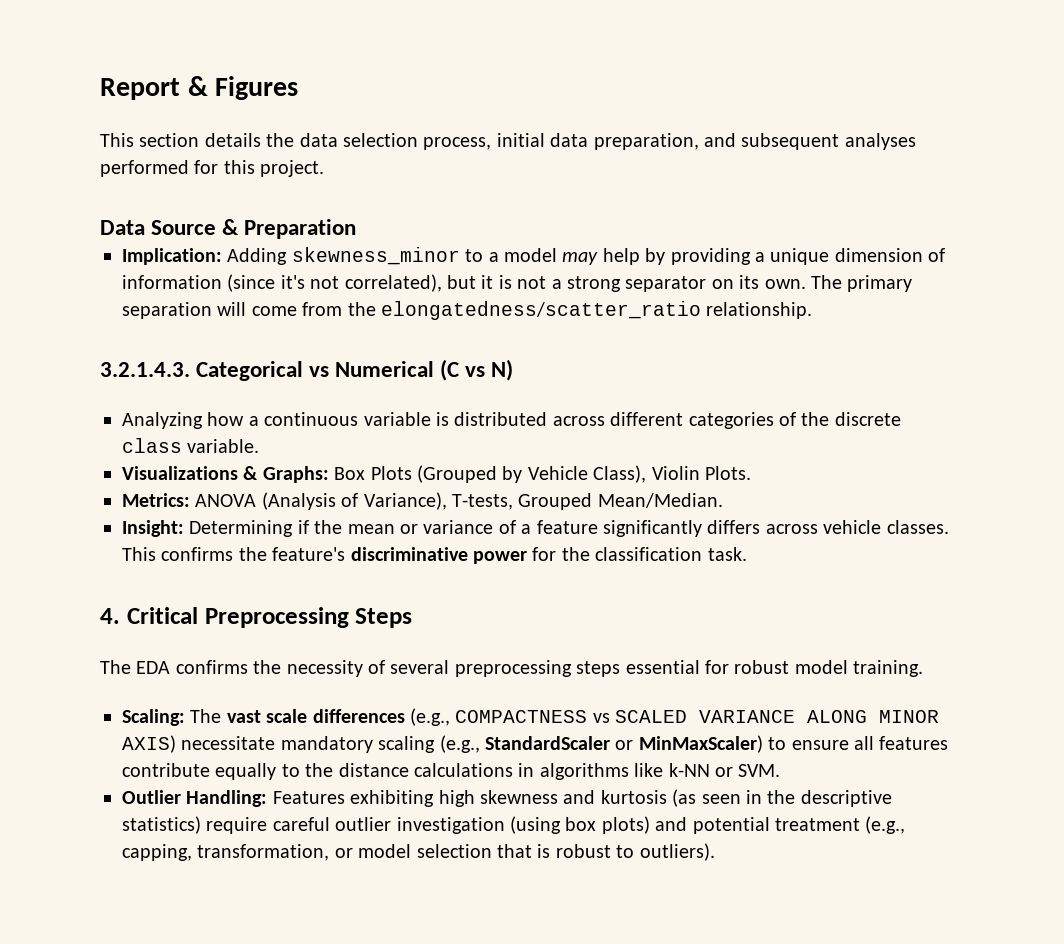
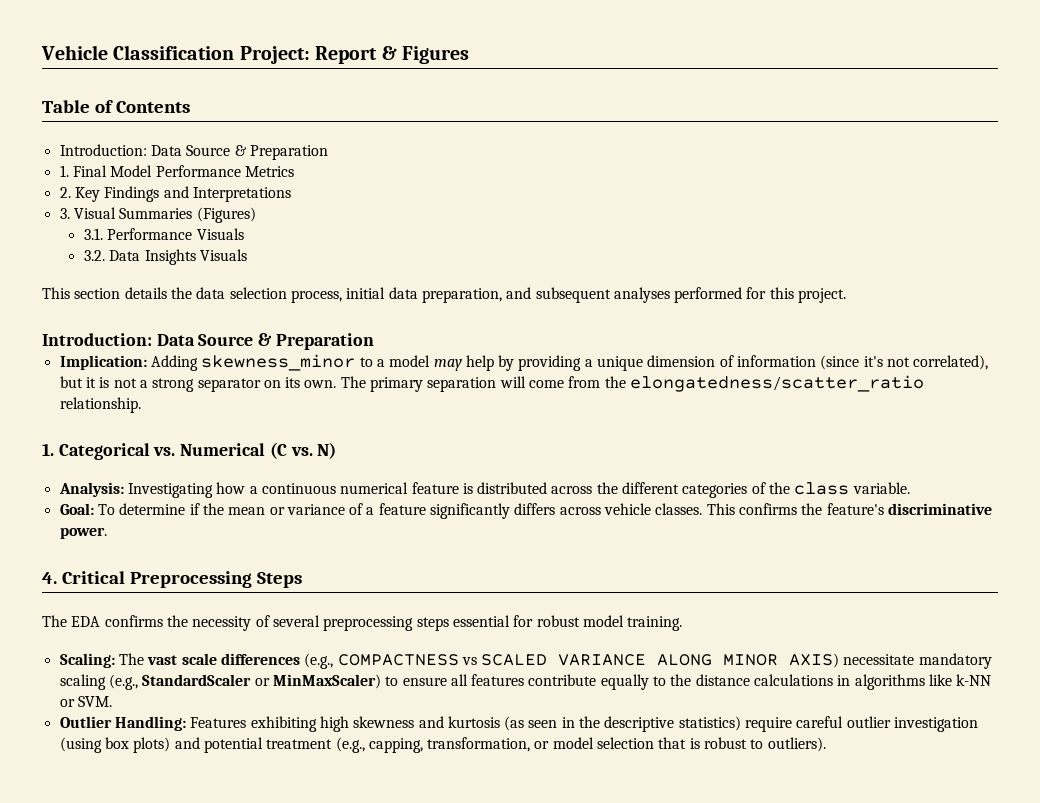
- Report & Figures
+ Vehicle Classification Project: Report & Figures
+ Table of Contents
+ Introduction: Data Source & Preparation
+ 1. Final Model Performance Metrics
+ 2. Key Findings and Interpretations
+ 3. Visual Summaries (Figures)
+ 3.1. Performance Visuals
+ 3.2. Data Insights Visuals
  This section details the data selection process, initial data preparation, and subsequent analyses performed for this project.
- Data Source & Preparation
+ Introduction: Data Source & Preparation
- 3.2.1.4.3. Categorical vs Numerical (C vs N)
+ 1. Categorical vs. Numerical (C vs. N)
- Analyzing how a continuous variable is distributed across different categories of the discrete class variable.
+ Analysis: Investigating how a continuous numerical feature is distributed across the different categories of the class variable.
- Visualizations & Graphs: Box Plots (Grouped by Vehicle Class), Violin Plots.
- Metrics: ANOVA (Analysis of Variance), T-tests, Grouped Mean/Median.
- Insight: Determining if the mean or variance of a feature significantly differs across vehicle classes.
+ Goal: To determine if the mean or variance of a feature significantly differs across vehicle classes.
- This confirms the feature's discriminative power for the classification task.
+ This confirms the feature's discriminative power.

